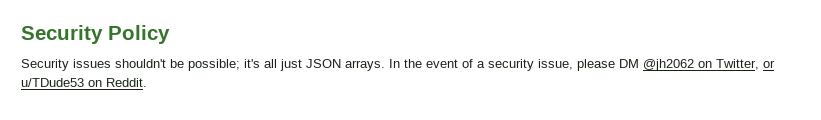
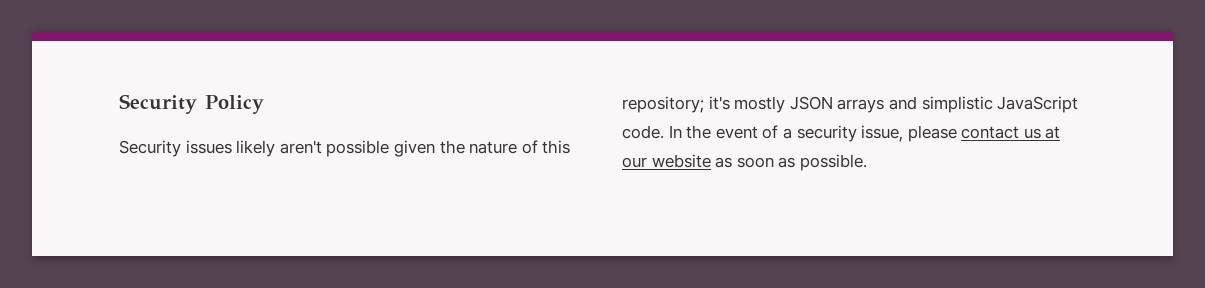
- Security issues shouldn't be possible; it's all just JSON arrays.
+ Security issues likely aren't possible given the nature of this repository; it's mostly JSON arrays and simplistic JavaScript code.
- In the event of a security issue, please DM @jh2062 on Twitter, or u/TDude53 on Reddit.
+ In the event of a security issue, please contact us at our website as soon as possible.

